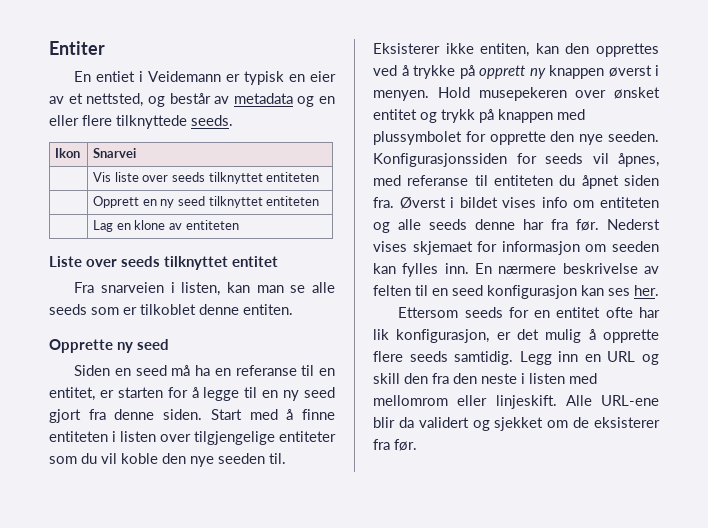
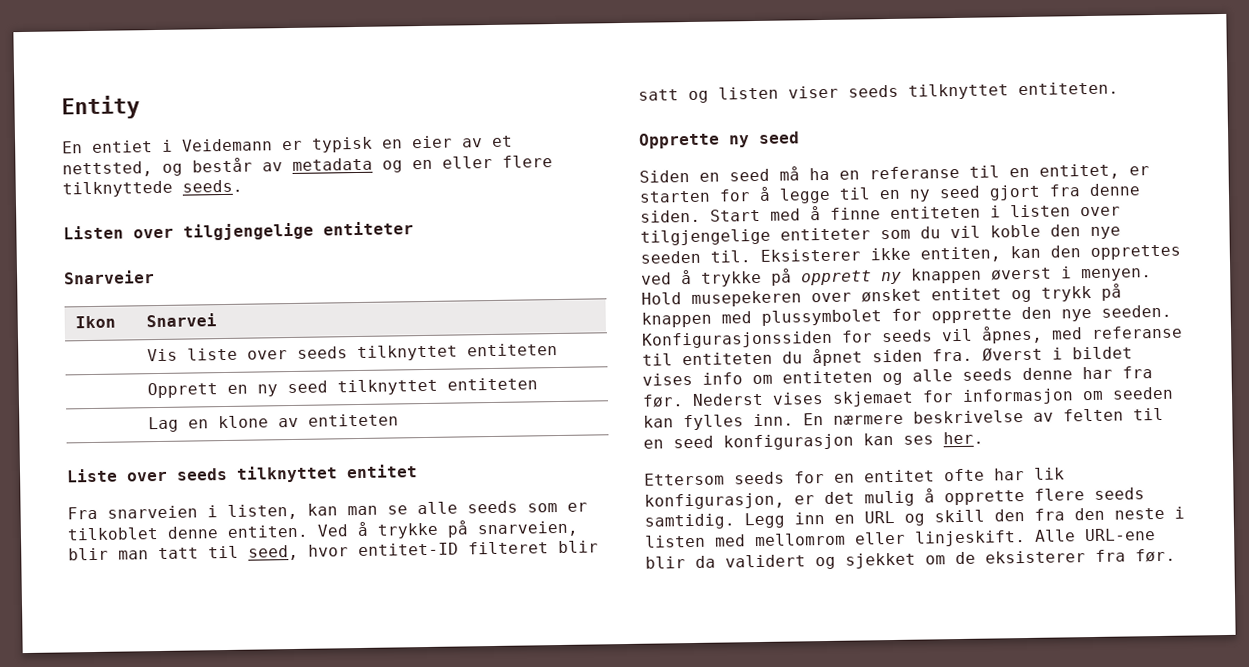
- Entiter
+ Entity
+ Listen over tilgjengelige entiteter
+ Snarveier
+ Ved å trykke på snarveien, blir man tatt til seed, hvor entitet-ID filteret blir satt og listen viser seeds tilknyttet entiteten.

